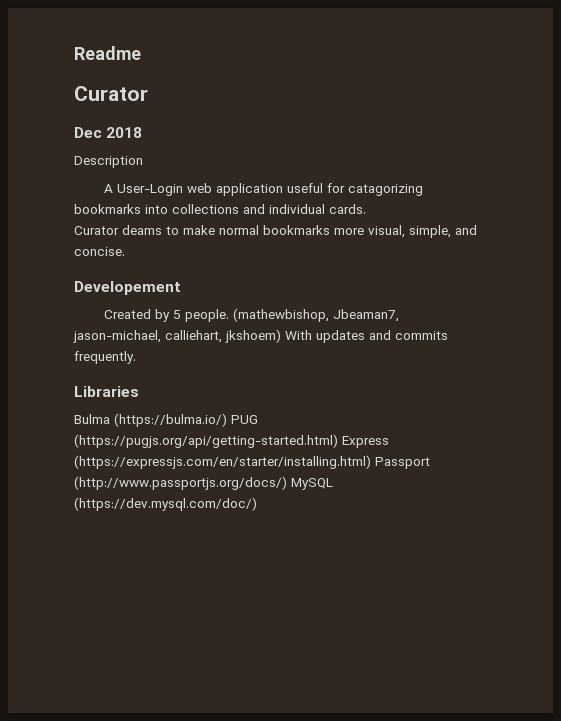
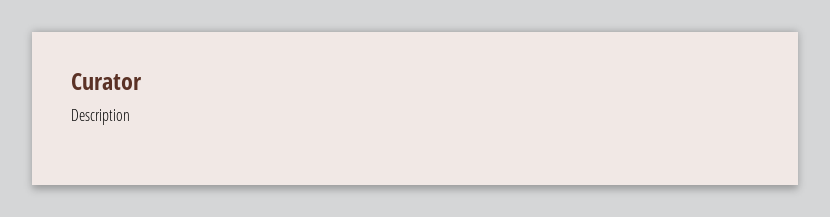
- Readme
  Curator
- Dec 2018
- A User-Login web application useful for catagorizing bookmarks into collections and individual cards.
- Curator deams to make normal bookmarks more visual, simple, and concise.
- Developement
- Created by 5 people. (mathewbishop, Jbeaman7, jason-michael, calliehart, jkshoem) With updates and commits frequently.
- Libraries
- Bulma (https://bulma.io/) PUG (https://pugjs.org/api/getting-started.html) Express (https://expressjs.com/en/starter/installing.html) Passport (http://www.passportjs.org/docs/) MySQL (https://dev.mysql.com/doc/)

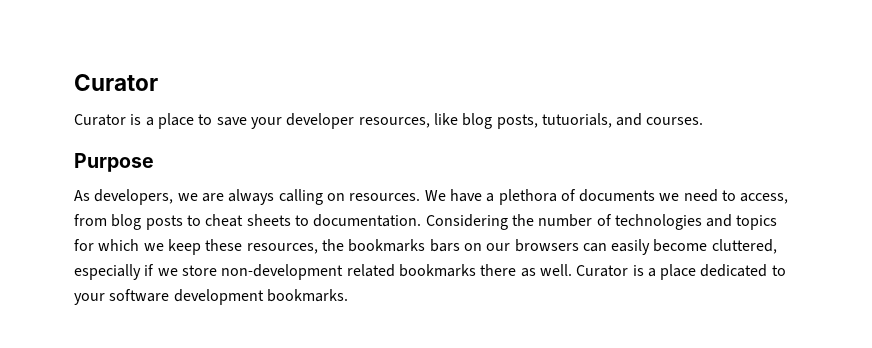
- Description
+ Curator is a place to save your developer resources, like blog posts, tutuorials, and courses.
+ Purpose
+ As developers, we are always calling on resources. We have a plethora of documents we need to access, from blog posts to cheat sheets to documentation. Considering the number of technologies and topics for which we keep these resources, the bookmarks bars on our browsers can easily become cluttered, especially if we store non-development related bookmarks there as well. Curator is a place dedicated to your software development bookmarks.

